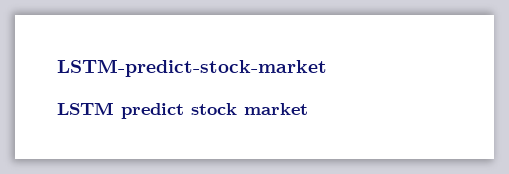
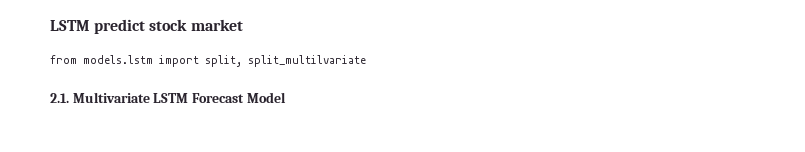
- LSTM-predict-stock-market
+ from models.lstm import split, split_multilvariate
+ 2.1. Multivariate LSTM Forecast Model

